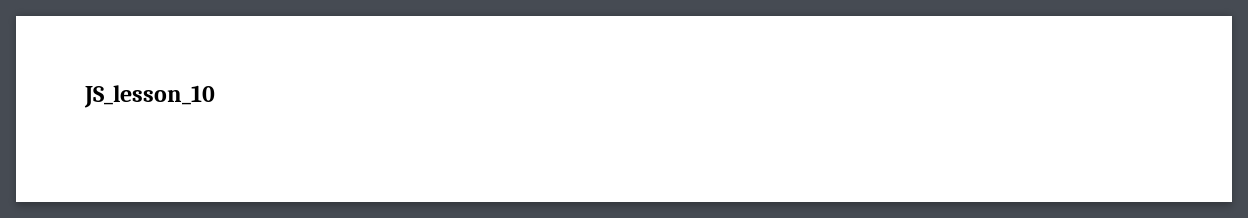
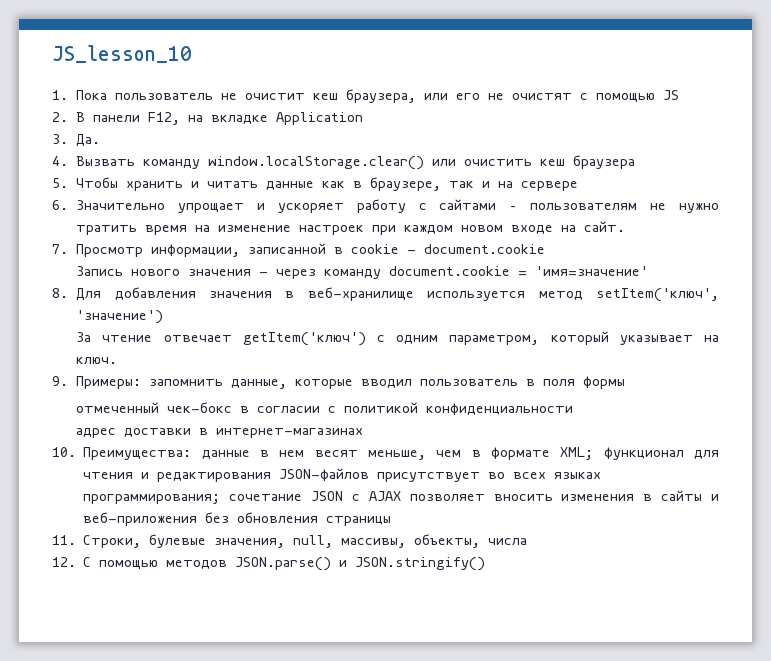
+ 1. Пока пользователь не очистит кеш браузера, или его не очистят с помощью JS
+ 2. В панели F12, на вкладке Application
+ 3. Да.
+ 4. Вызвать команду window.localStorage.clear() или очистить кеш браузера
+ 5. Чтобы хранить и читать данные как в браузере, так и на сервере
+ 6. Значительно упрощает и ускоряет работу с сайтами – пользователям не нужно тратить время на изменение настроек при каждом новом входе на сайт.
+ 7. Просмотр информации, записанной в cookie - document.cookie
+ Запись нового значения - через команду document.cookie = 'имя=значение'
+ 8. Для добавления значения в веб-хранилище используется метод setItem('ключ', 'значение')
+ За чтение отвечает getItem('ключ') c одним параметром, который указывает на ключ.
+ 9. Примеры: запомнить данные, которые вводил пользователь в поля формы
+ отмеченный чек-бокс в согласии с политикой конфиденциальности
+ адрес доставки в интернет-магазинах
+ 10. Преимущества: данные в нем весят меньше, чем в формате XML; функционал для чтения и редактирования JSON-файлов присутствует во всех языках программирования; cочетание JSON с AJAX позволяет вносить изменения в сайты и веб-приложения без обновления страницы
+ 11. Строки, булевые значения, null, массивы, объекты, числа
+ 12. C помощью методов JSON.parse() и JSON.stringify()

